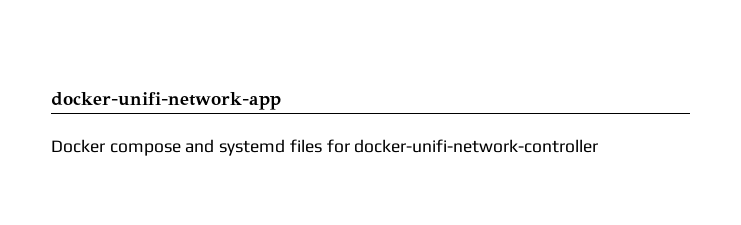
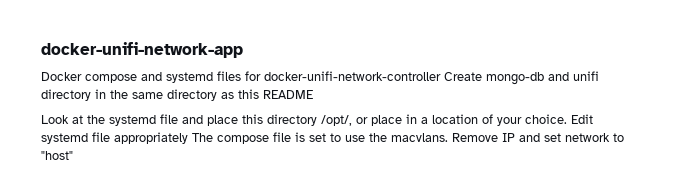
- Docker compose and systemd files for docker-unifi-network-controller
+ Docker compose and systemd files for docker-unifi-network-controller Create mongo-db and unifi directory in the same directory as this README
+ Look at the systemd file and place this directory /opt/, or place in a location of your choice. Edit systemd file appropriately The compose file is set to use the macvlans. Remove IP and set network to "host"

